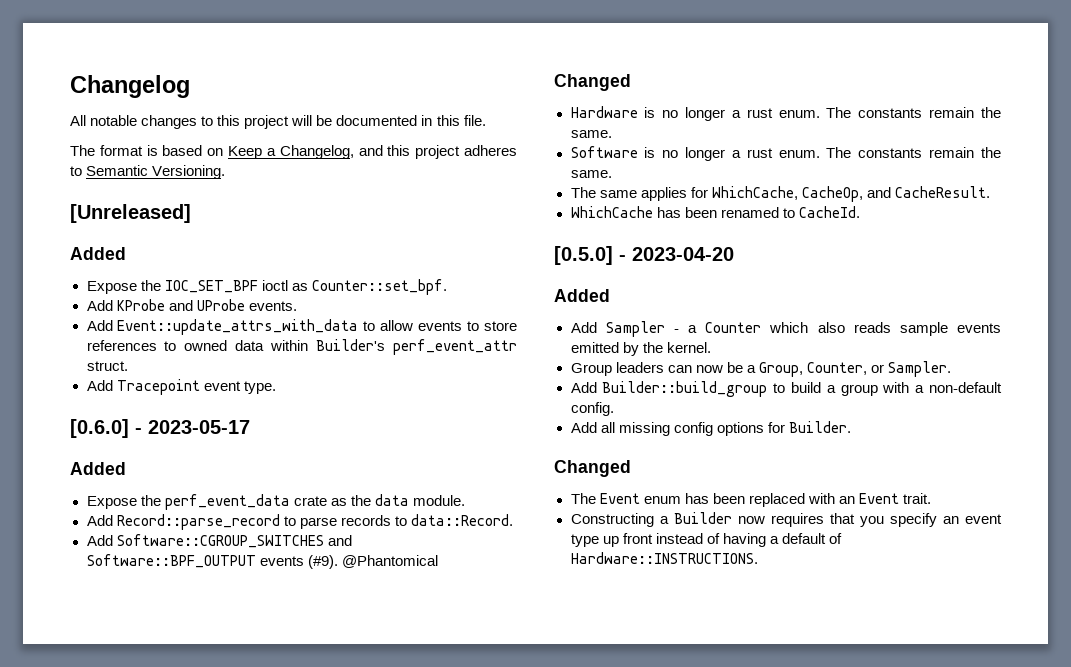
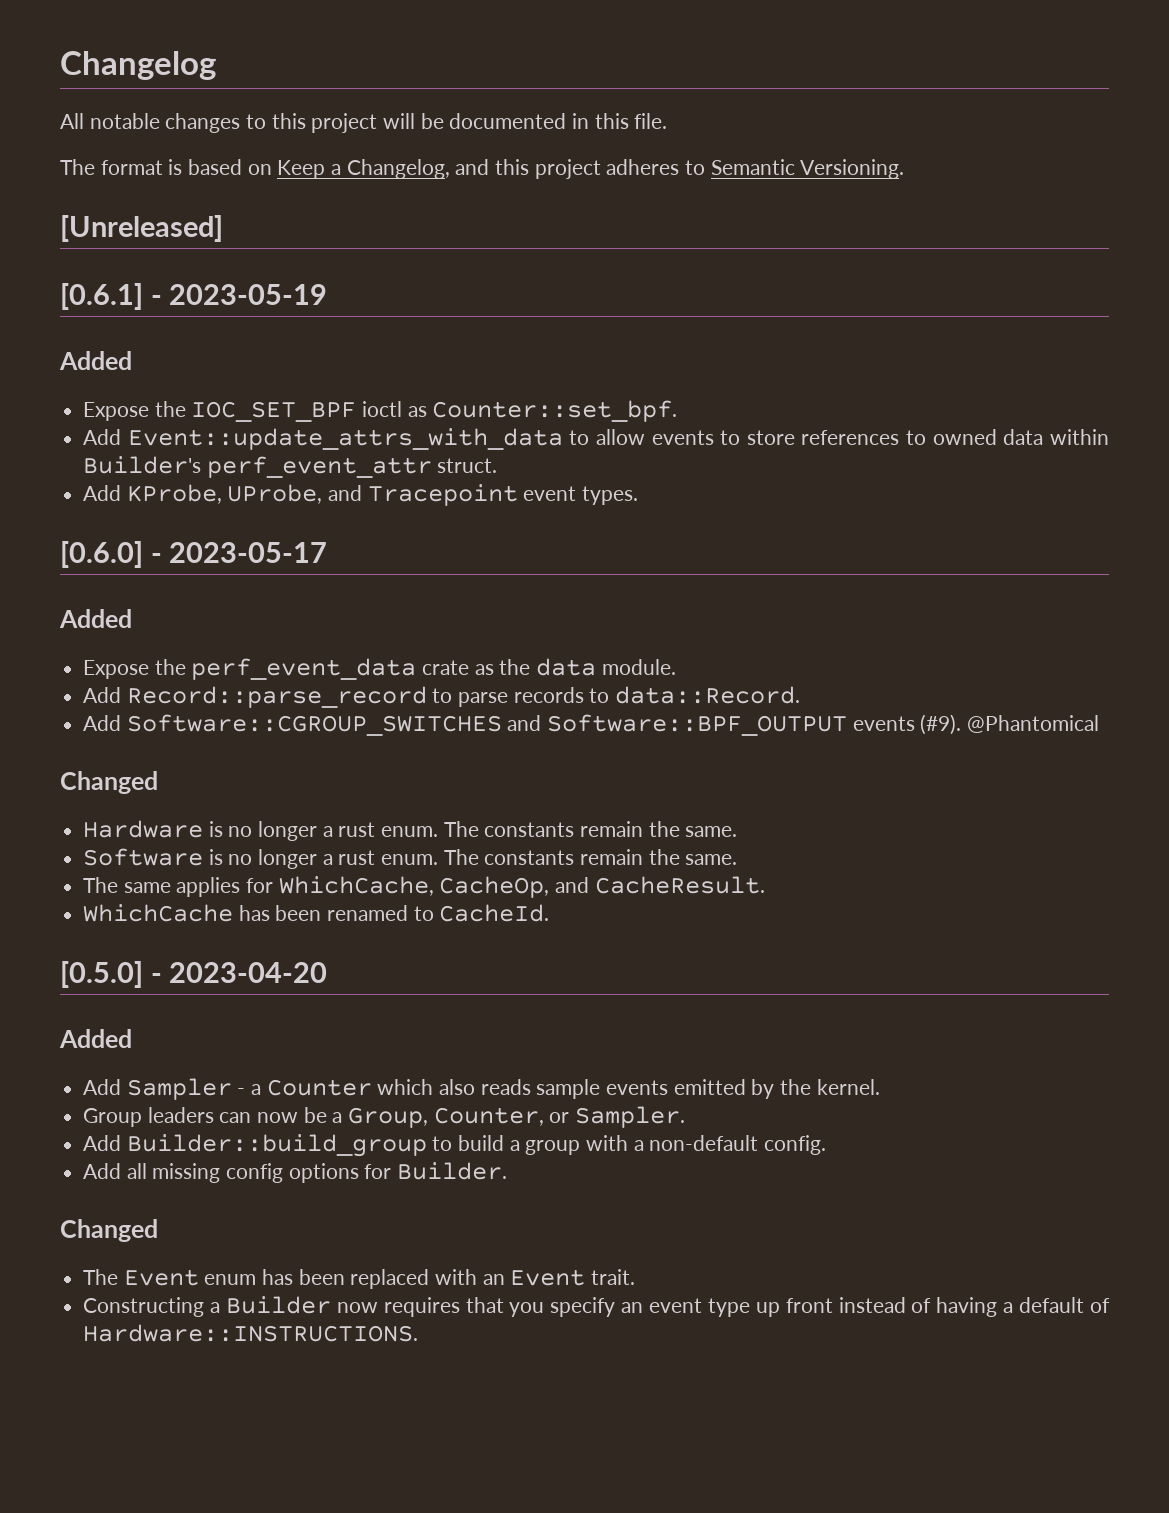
+ [0.6.1] - 2023-05-19
- Add KProbe and UProbe events.
- Add Tracepoint event type.
+ Add KProbe, UProbe, and Tracepoint event types.

